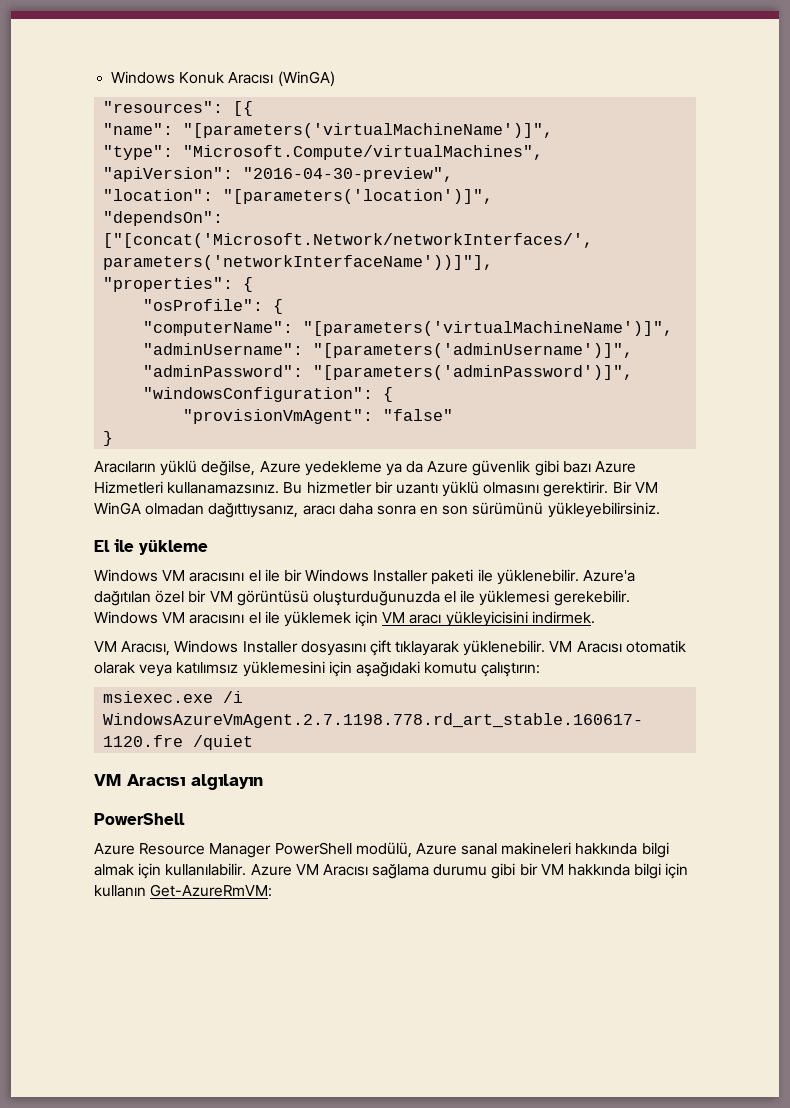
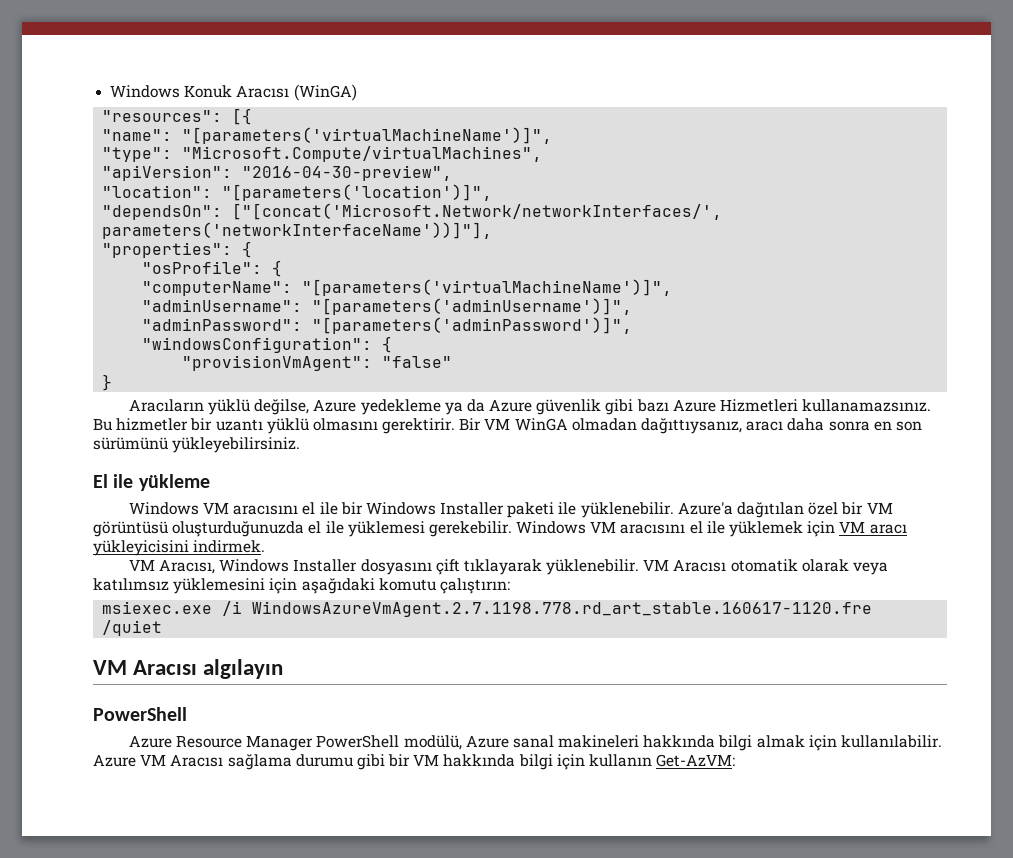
- Azure VM Aracısı sağlama durumu gibi bir VM hakkında bilgi için kullanın Get-AzureRmVM:
+ Azure VM Aracısı sağlama durumu gibi bir VM hakkında bilgi için kullanın Get-AzVM:

